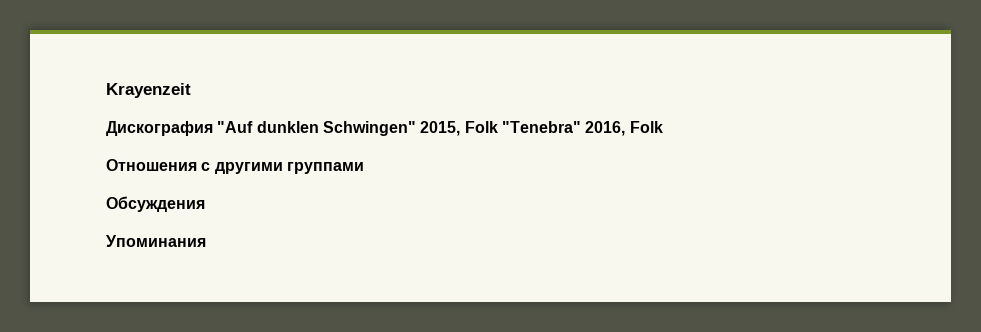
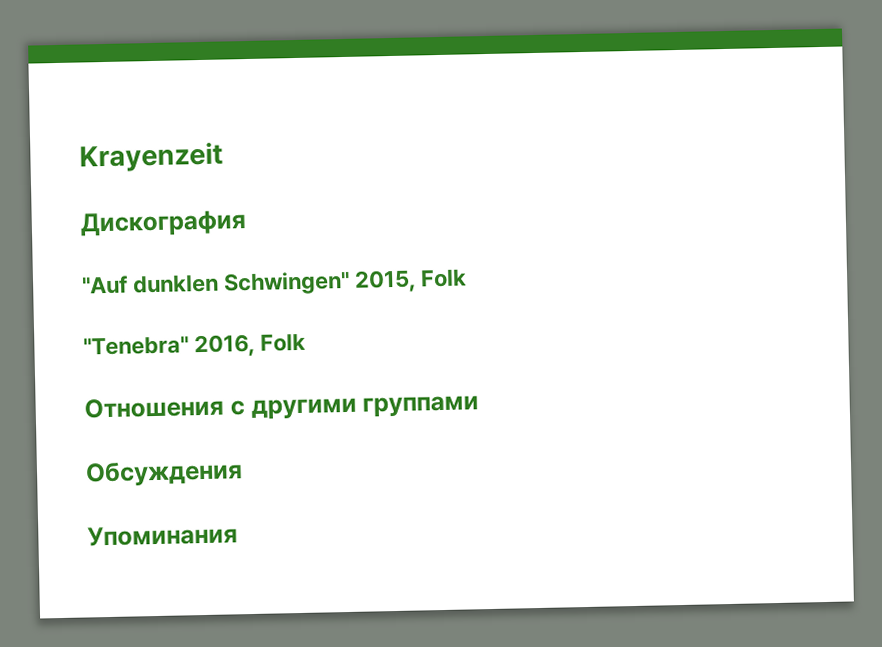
- Дискография "Auf dunklen Schwingen" 2015, Folk "Tenebra" 2016, Folk
+ Дискография
+ "Auf dunklen Schwingen" 2015, Folk
+ "Tenebra" 2016, Folk

